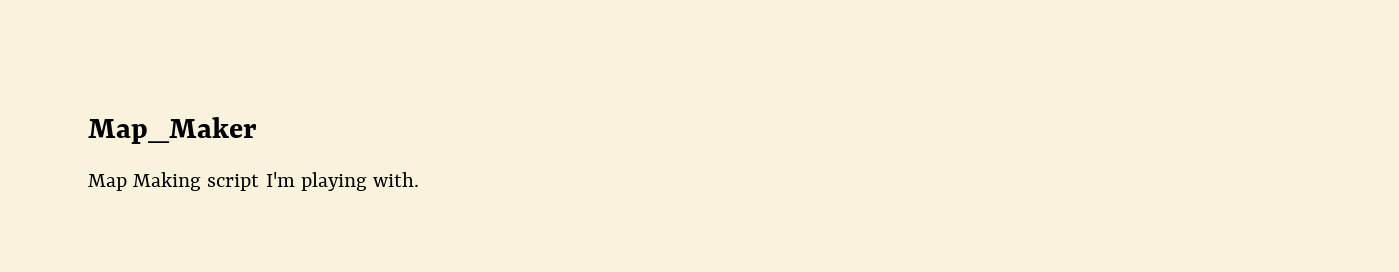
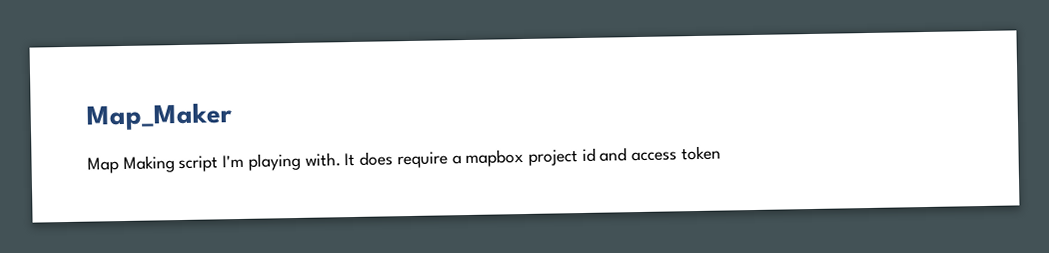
+ It does require a mapbox project id and access token

